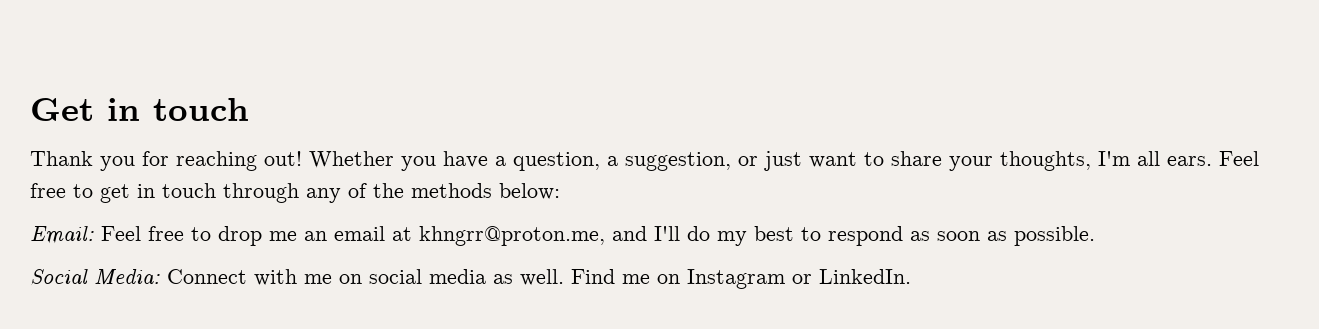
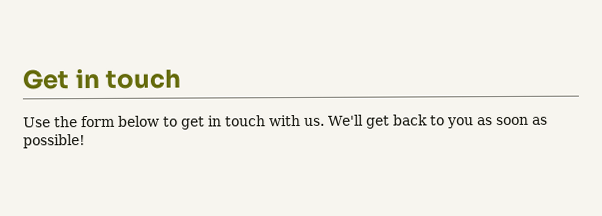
- Thank you for reaching out! Whether you have a question, a suggestion, or just want to share your thoughts, I'm all ears. Feel free to get in touch through any of the methods below:
- Email: Feel free to drop me an email at khngrr@proton.me, and I'll do my best to respond as soon as possible.
- Social Media: Connect with me on social media as well. Find me on Instagram or LinkedIn.
+ Use the form below to get in touch with us. We'll get back to you as soon as possible!

